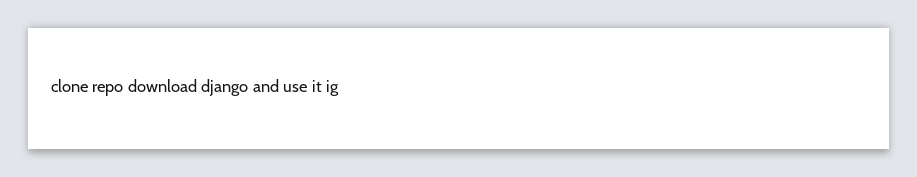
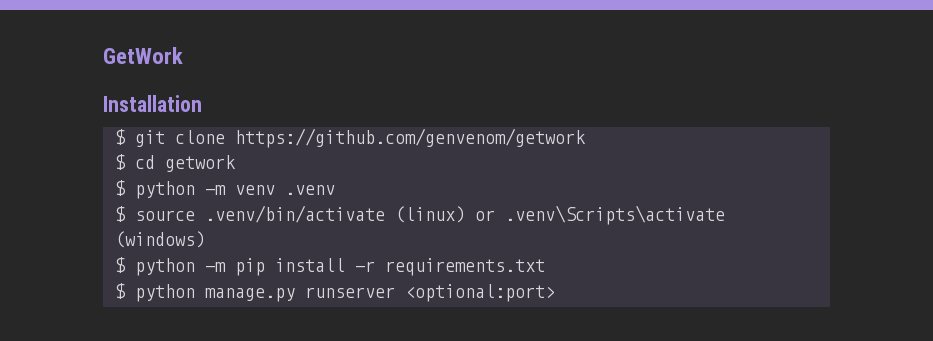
- clone repo download django and use it ig
+ GetWork
+ Installation
+ $ git clone https://github.com/genvenom/getwork
+ $ cd getwork
+ $ python -m venv .venv
+ $ source .venv/bin/activate (linux) or .venv\Scripts\activate (windows)
+ $ python -m pip install -r requirements.txt
+ $ python manage.py runserver <optional:port>

